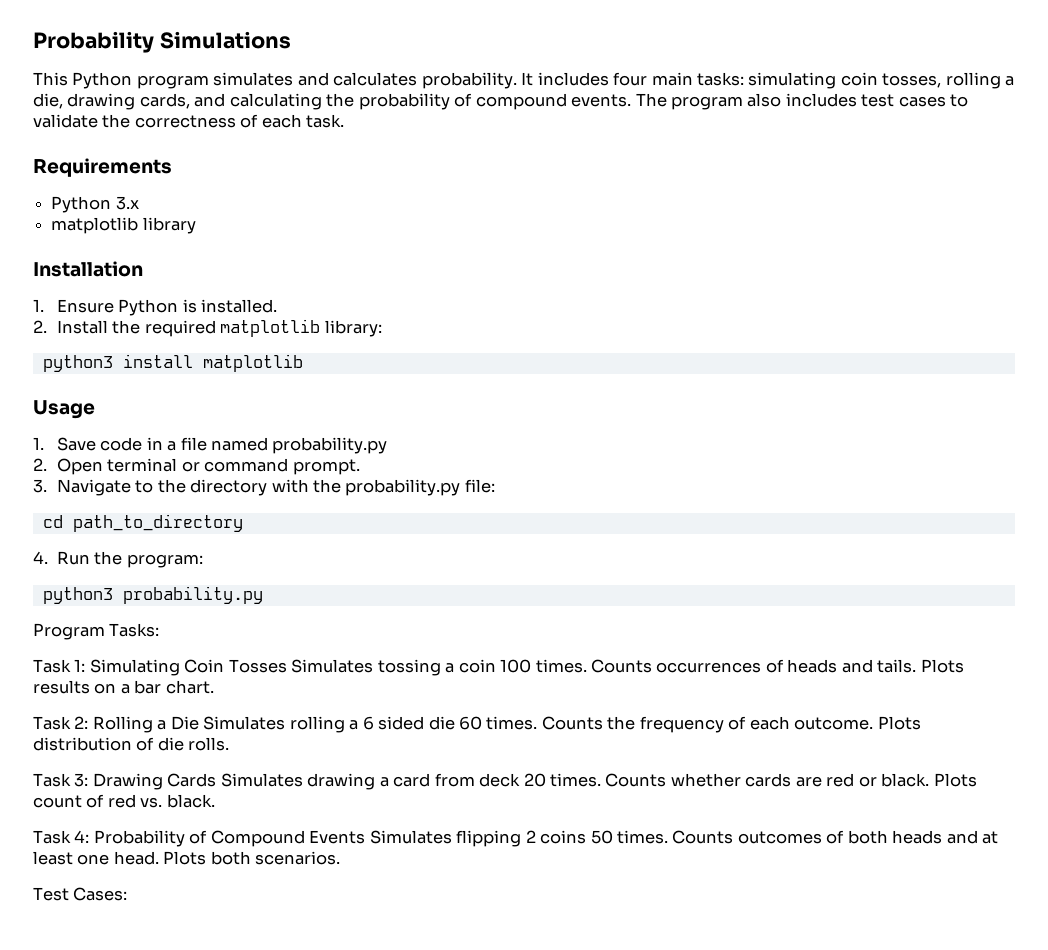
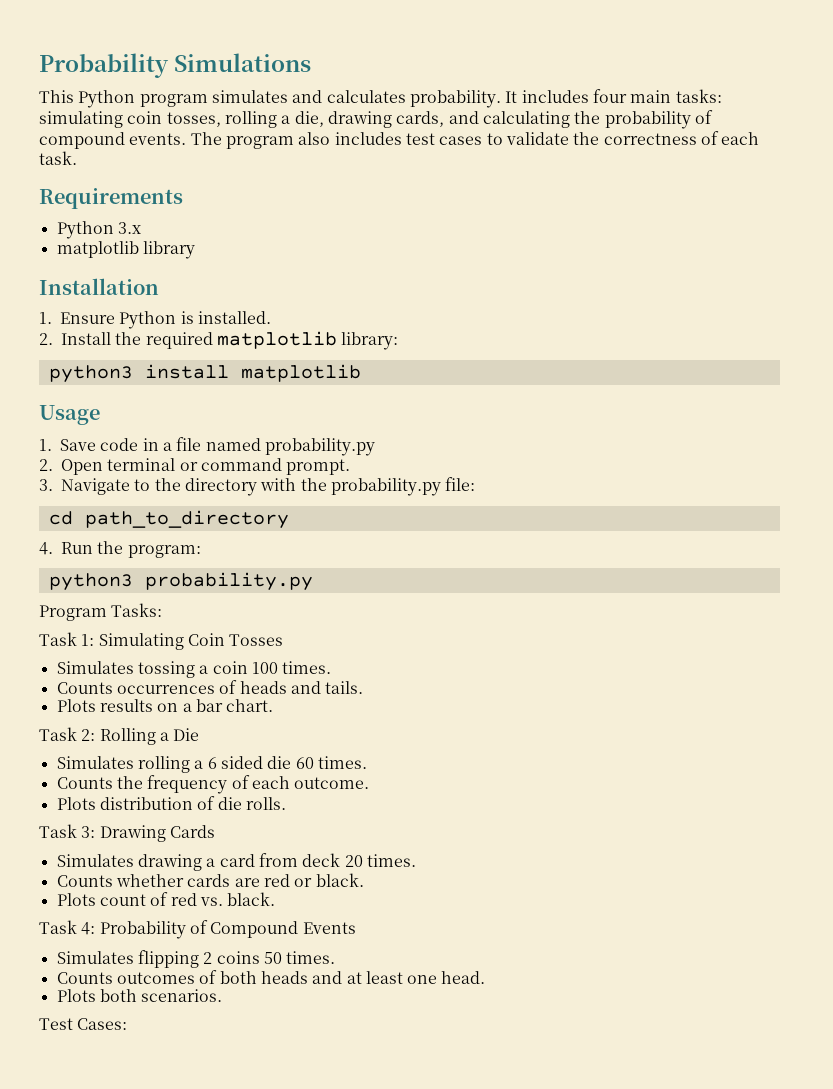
- Task 1: Simulating Coin Tosses Simulates tossing a coin 100 times. Counts occurrences of heads and tails. Plots results on a bar chart.
+ Task 1: Simulating Coin Tosses
+ Simulates tossing a coin 100 times.
+ Counts occurrences of heads and tails.
+ Plots results on a bar chart.
- Task 2: Rolling a Die Simulates rolling a 6 sided die 60 times. Counts the frequency of each outcome. Plots distribution of die rolls.
+ Task 2: Rolling a Die
+ Simulates rolling a 6 sided die 60 times.
+ Counts the frequency of each outcome.
+ Plots distribution of die rolls.
- Task 3: Drawing Cards Simulates drawing a card from deck 20 times. Counts whether cards are red or black. Plots count of red vs. black.
+ Task 3: Drawing Cards
+ Simulates drawing a card from deck 20 times.
+ Counts whether cards are red or black.
+ Plots count of red vs. black.
- Task 4: Probability of Compound Events Simulates flipping 2 coins 50 times. Counts outcomes of both heads and at least one head. Plots both scenarios.
+ Task 4: Probability of Compound Events
+ Simulates flipping 2 coins 50 times.
+ Counts outcomes of both heads and at least one head.
+ Plots both scenarios.

